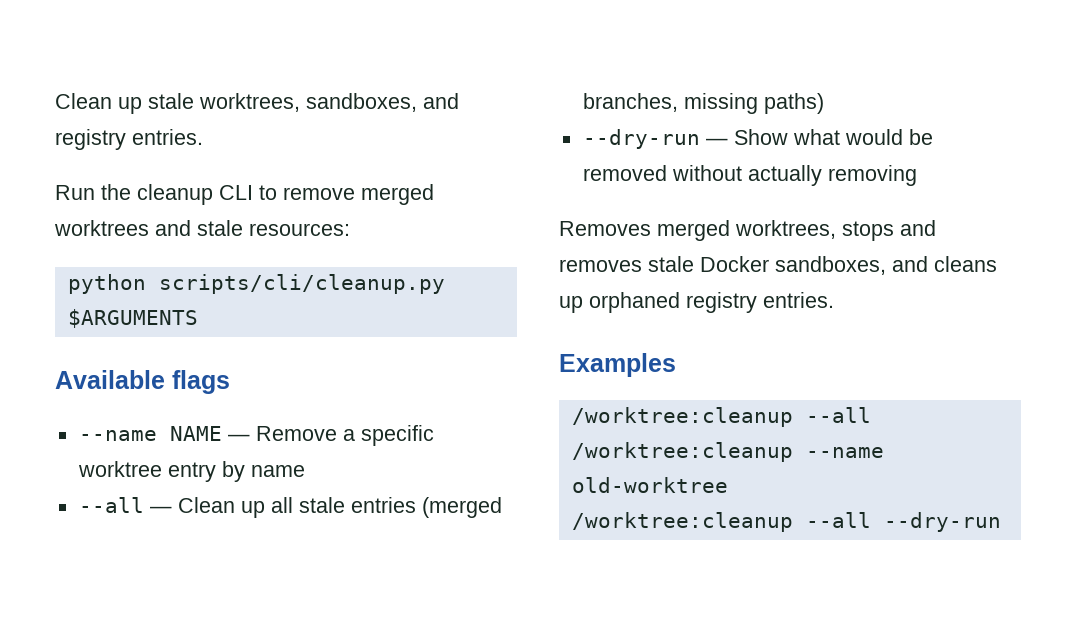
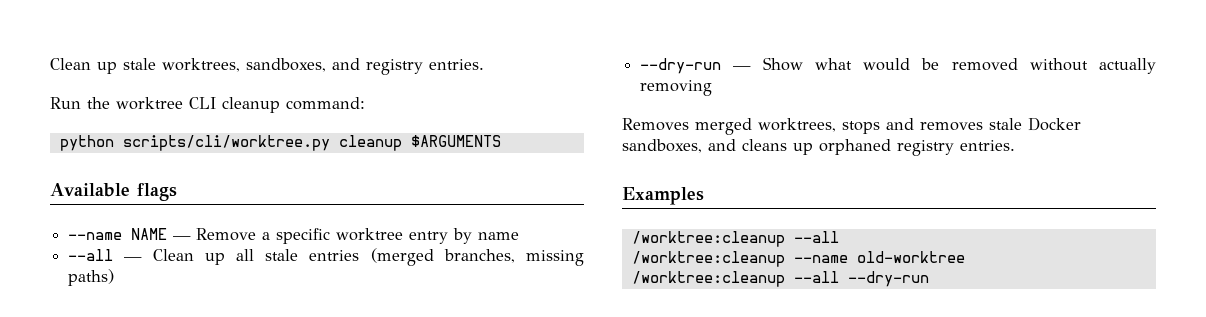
- Run the cleanup CLI to remove merged worktrees and stale resources:
+ Run the worktree CLI cleanup command:
- python scripts/cli/cleanup.py $ARGUMENTS
+ python scripts/cli/worktree.py cleanup $ARGUMENTS

